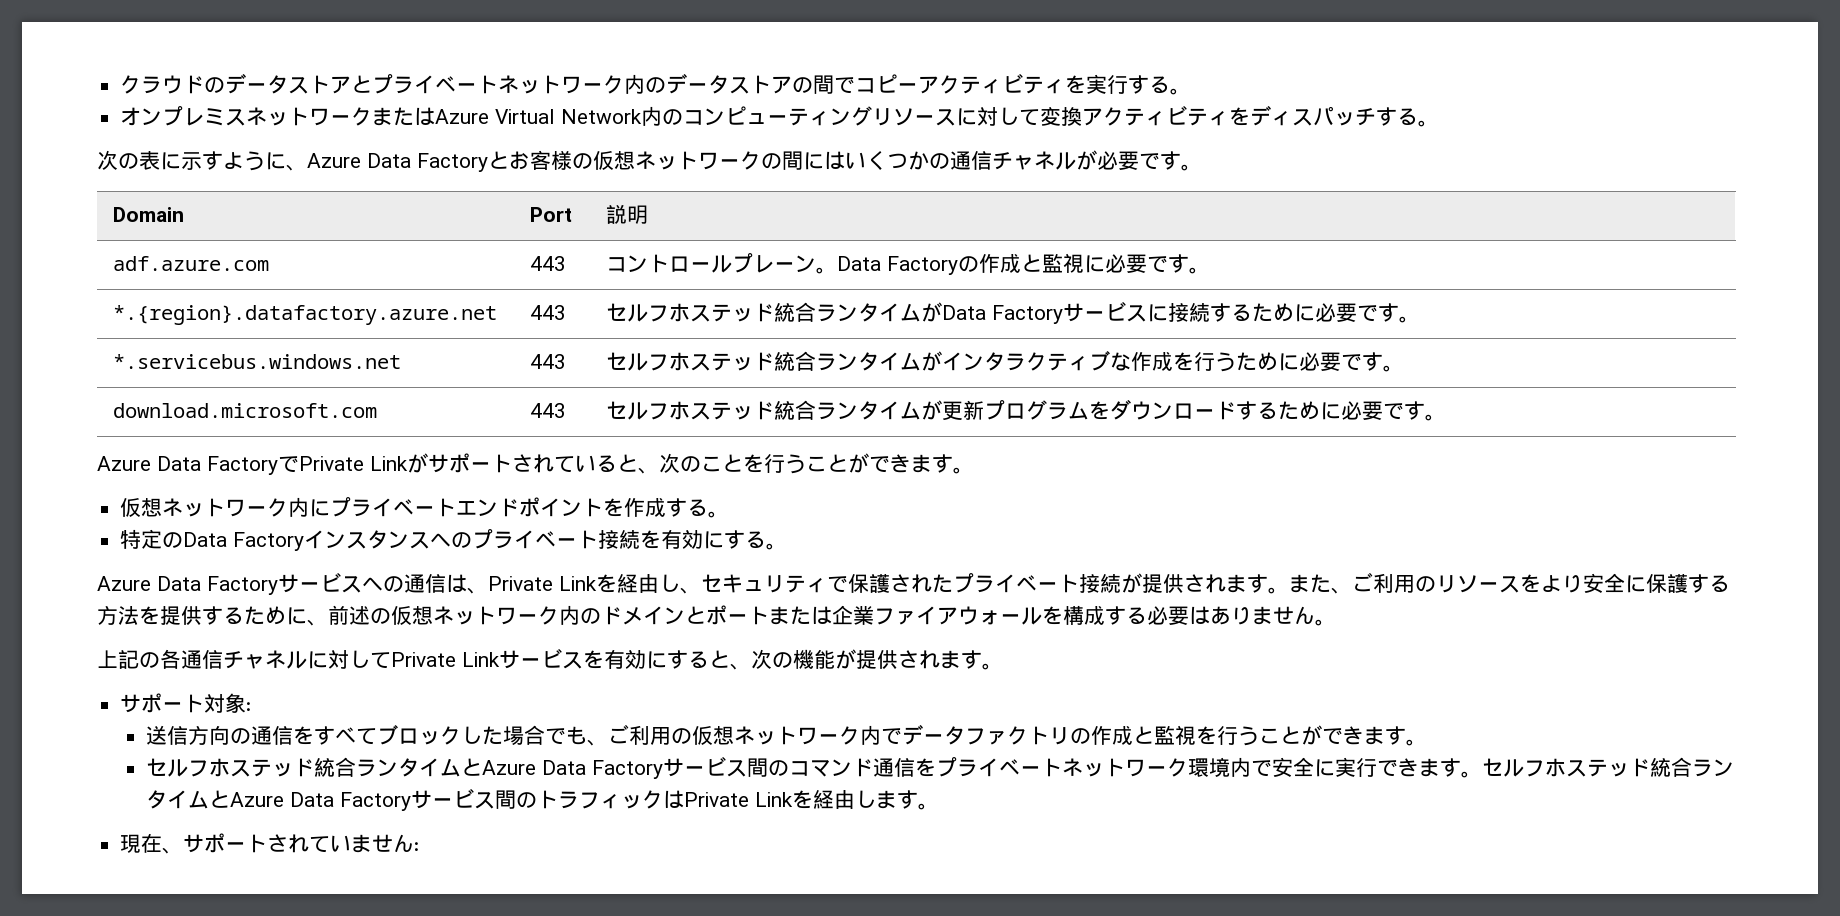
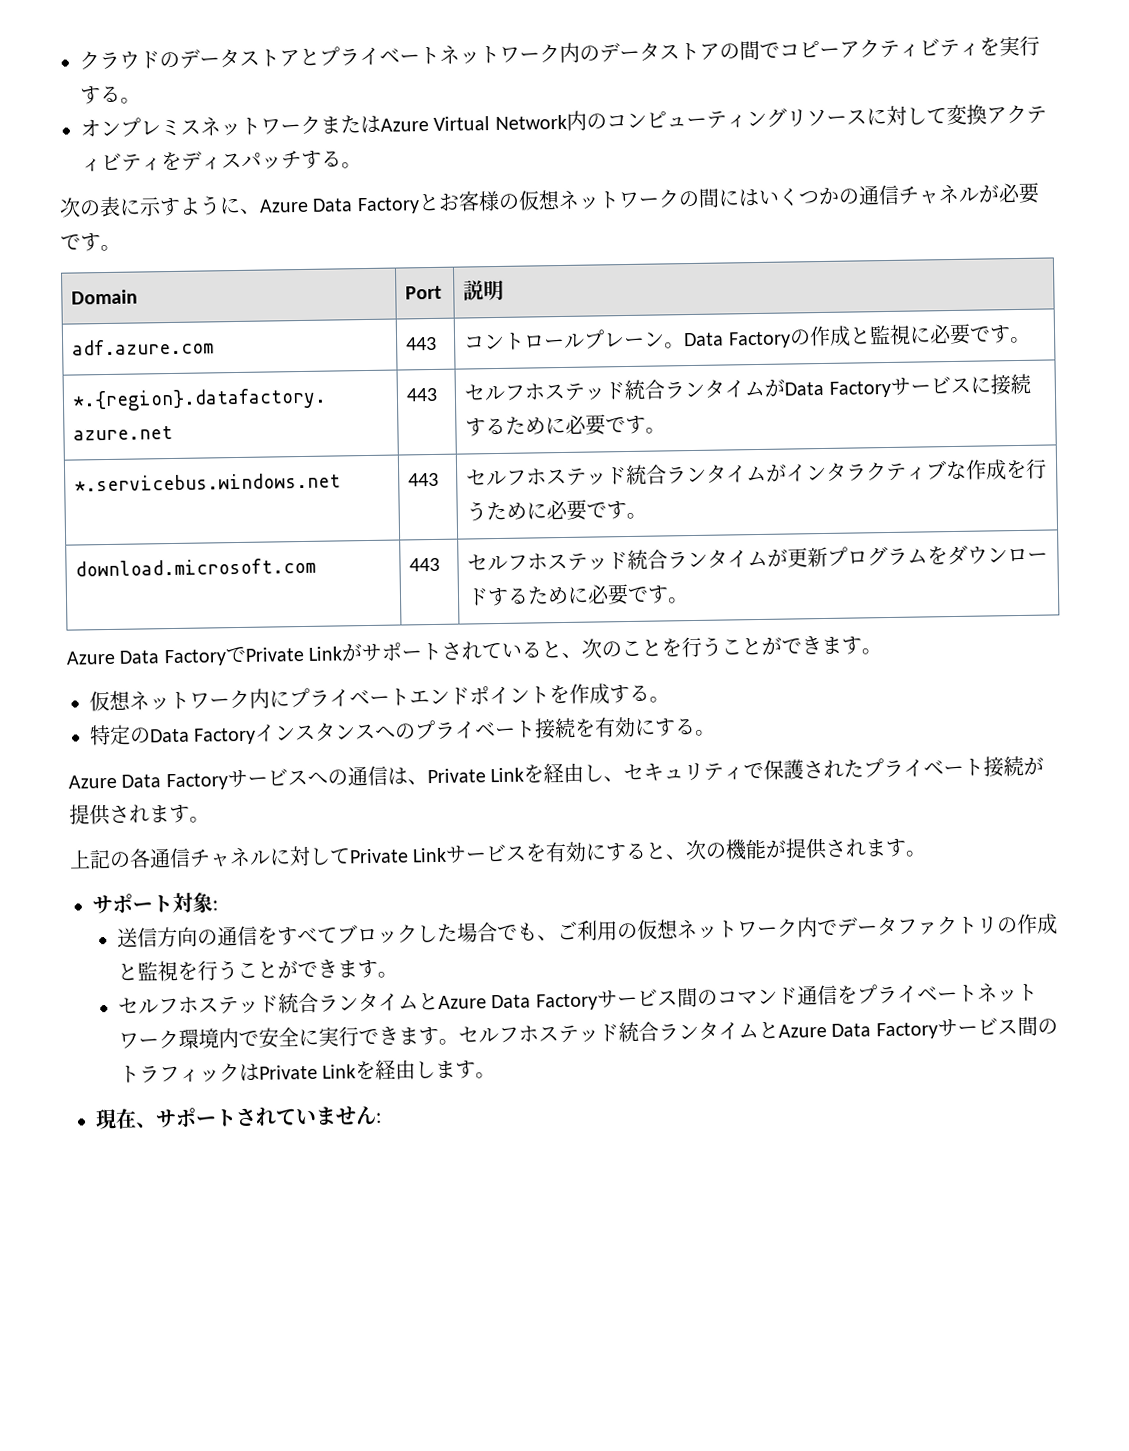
- また、ご利用のリソースをより安全に保護する方法を提供するために、前述の仮想ネットワーク内のドメインとポートまたは企業ファイアウォールを構成する必要はありません。

